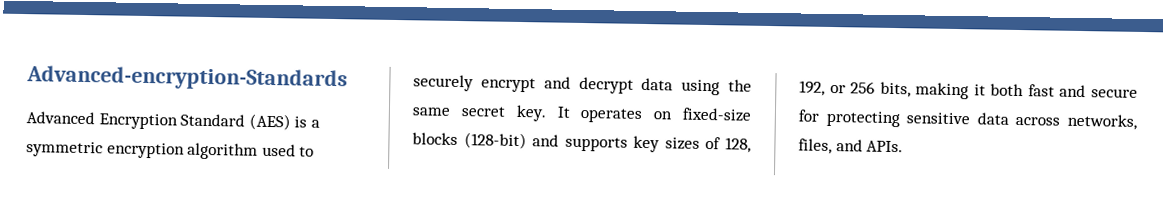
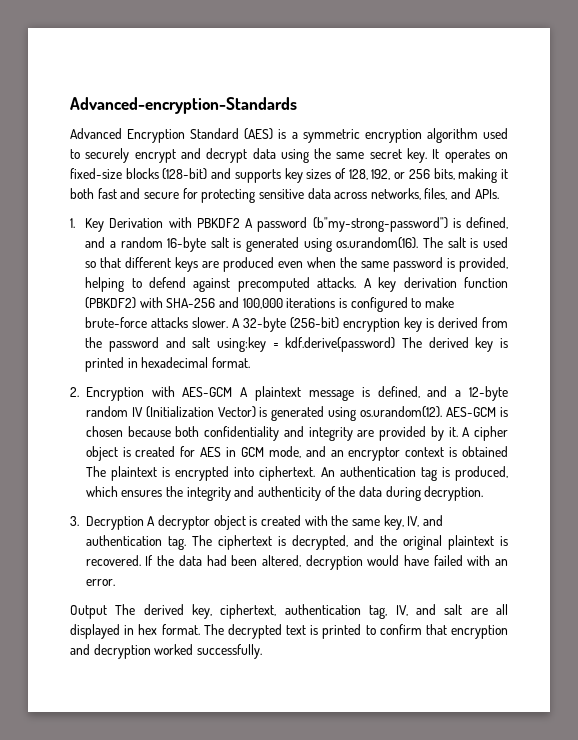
+ 1. Key Derivation with PBKDF2 A password (b"my-strong-password") is defined, and a random 16-byte salt is generated using os.urandom(16). The salt is used so that different keys are produced even when the same password is provided, helping to defend against precomputed attacks. A key derivation function (PBKDF2) with SHA-256 and 100,000 iterations is configured to make brute-force attacks slower. A 32-byte (256-bit) encryption key is derived from the password and salt using:key = kdf.derive(password) The derived key is printed in hexadecimal format.
+ 2. Encryption with AES-GCM A plaintext message is defined, and a 12-byte random IV (Initialization Vector) is generated using os.urandom(12). AES-GCM is chosen because both confidentiality and integrity are provided by it. A cipher object is created for AES in GCM mode, and an encryptor context is obtained The plaintext is encrypted into ciphertext. An authentication tag is produced, which ensures the integrity and authenticity of the data during decryption.
+ 3. Decryption A decryptor object is created with the same key, IV, and authentication tag. The ciphertext is decrypted, and the original plaintext is recovered. If the data had been altered, decryption would have failed with an error.
+ Output The derived key, ciphertext, authentication tag, IV, and salt are all displayed in hex format. The decrypted text is printed to confirm that encryption and decryption worked successfully.

